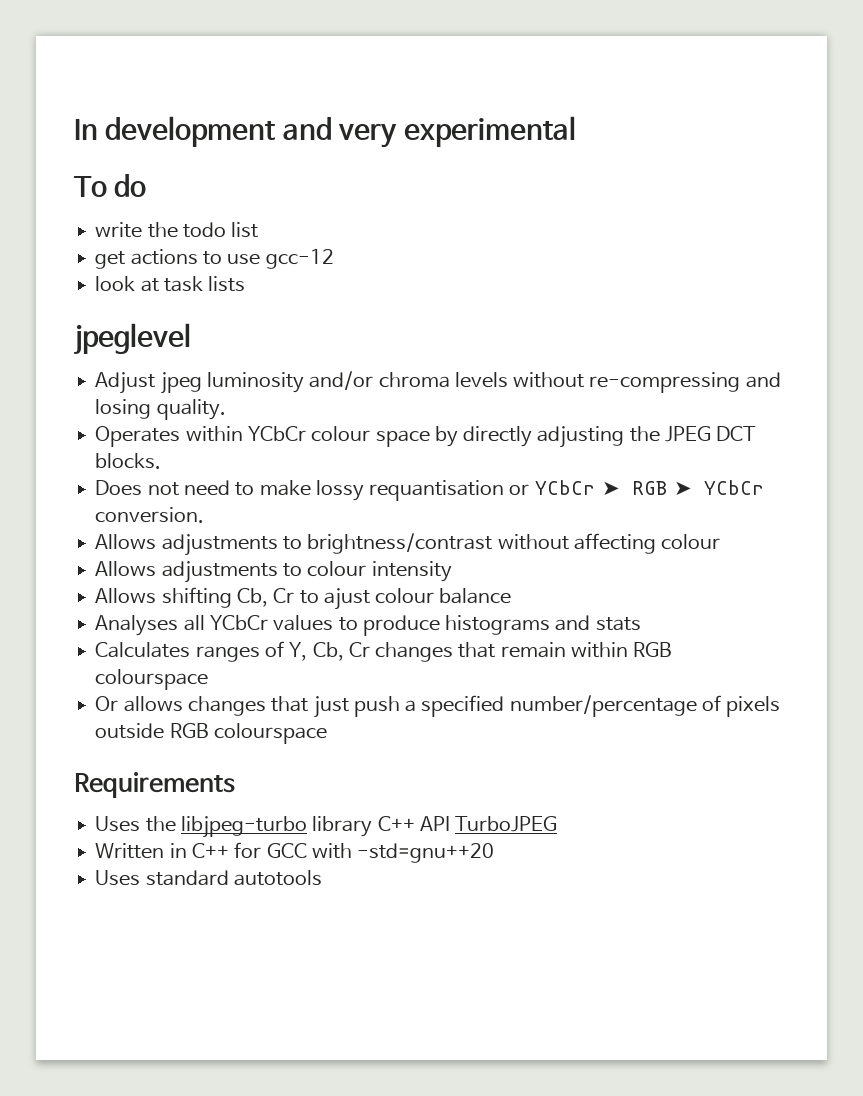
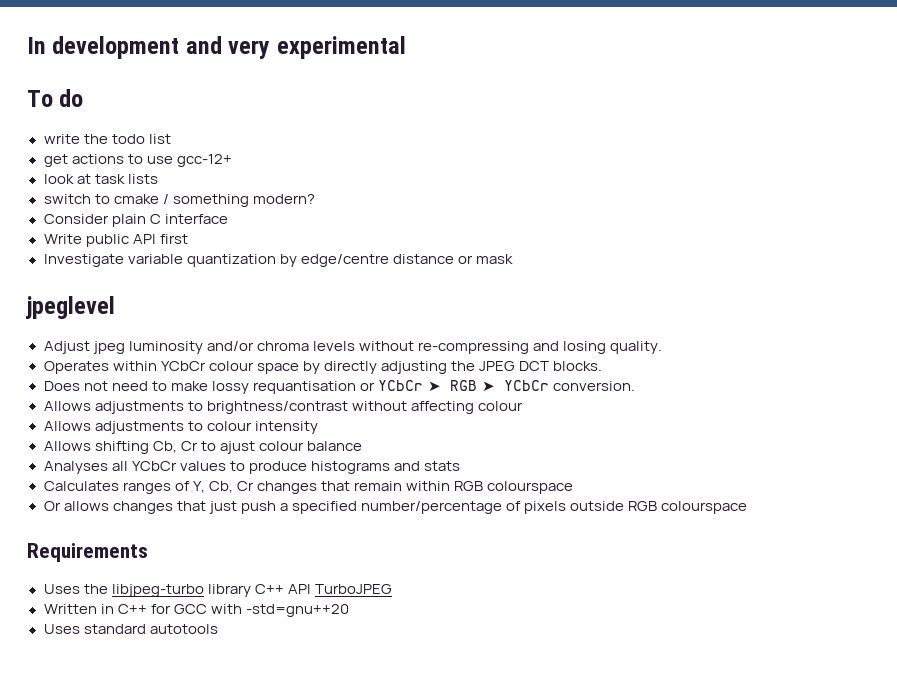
- get actions to use gcc-12
+ get actions to use gcc-12+
+ switch to cmake / something modern?
+ Consider plain C interface
+ Write public API first
+ Investigate variable quantization by edge/centre distance or mask

